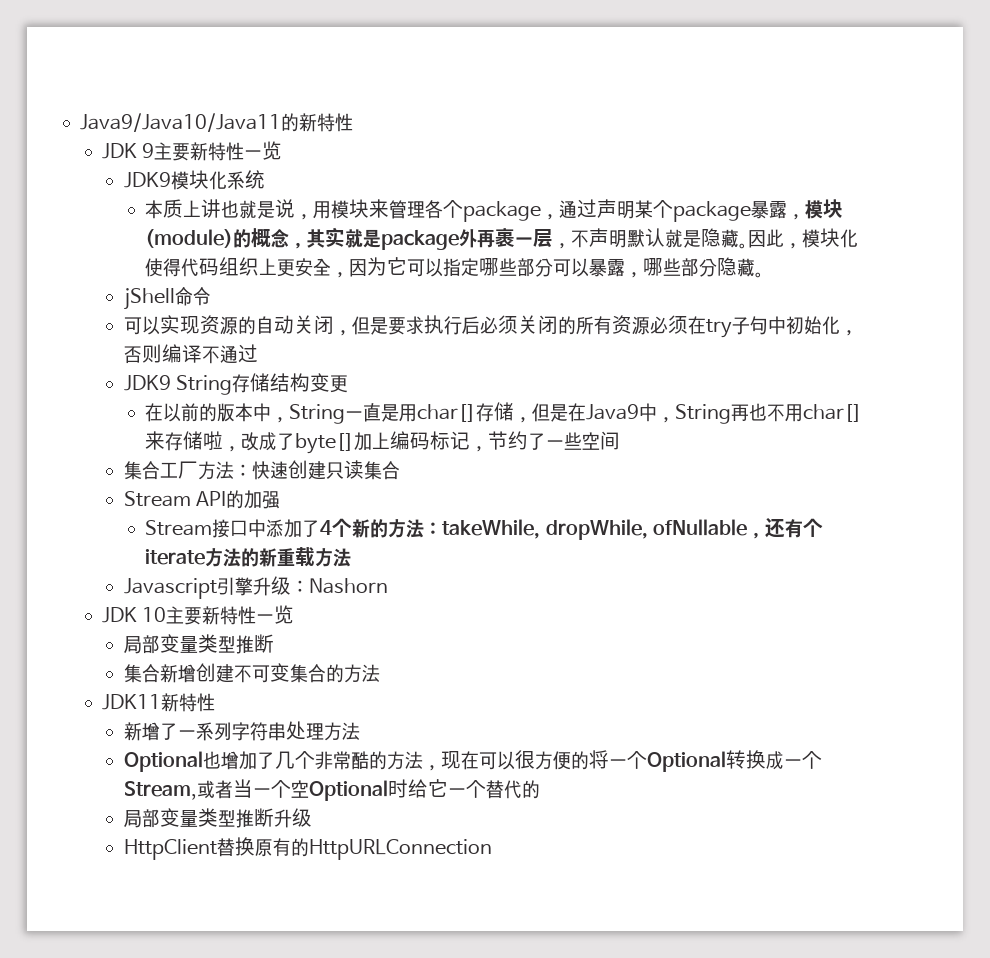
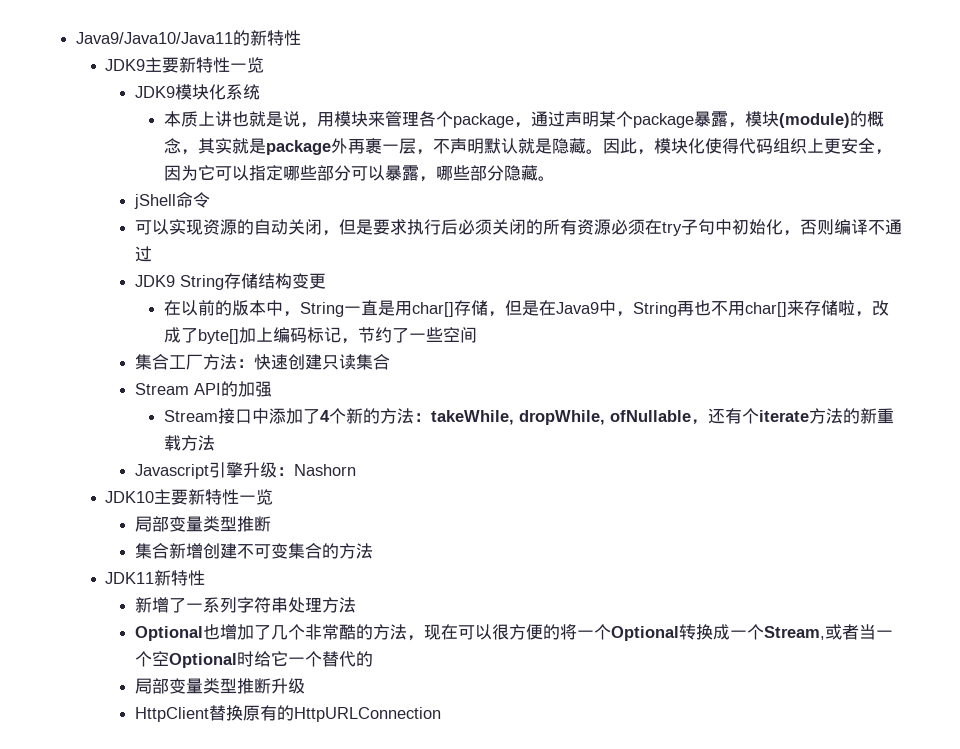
- JDK 9主要新特性一览
+ JDK9主要新特性一览
- JDK 10主要新特性一览
+ JDK10主要新特性一览

